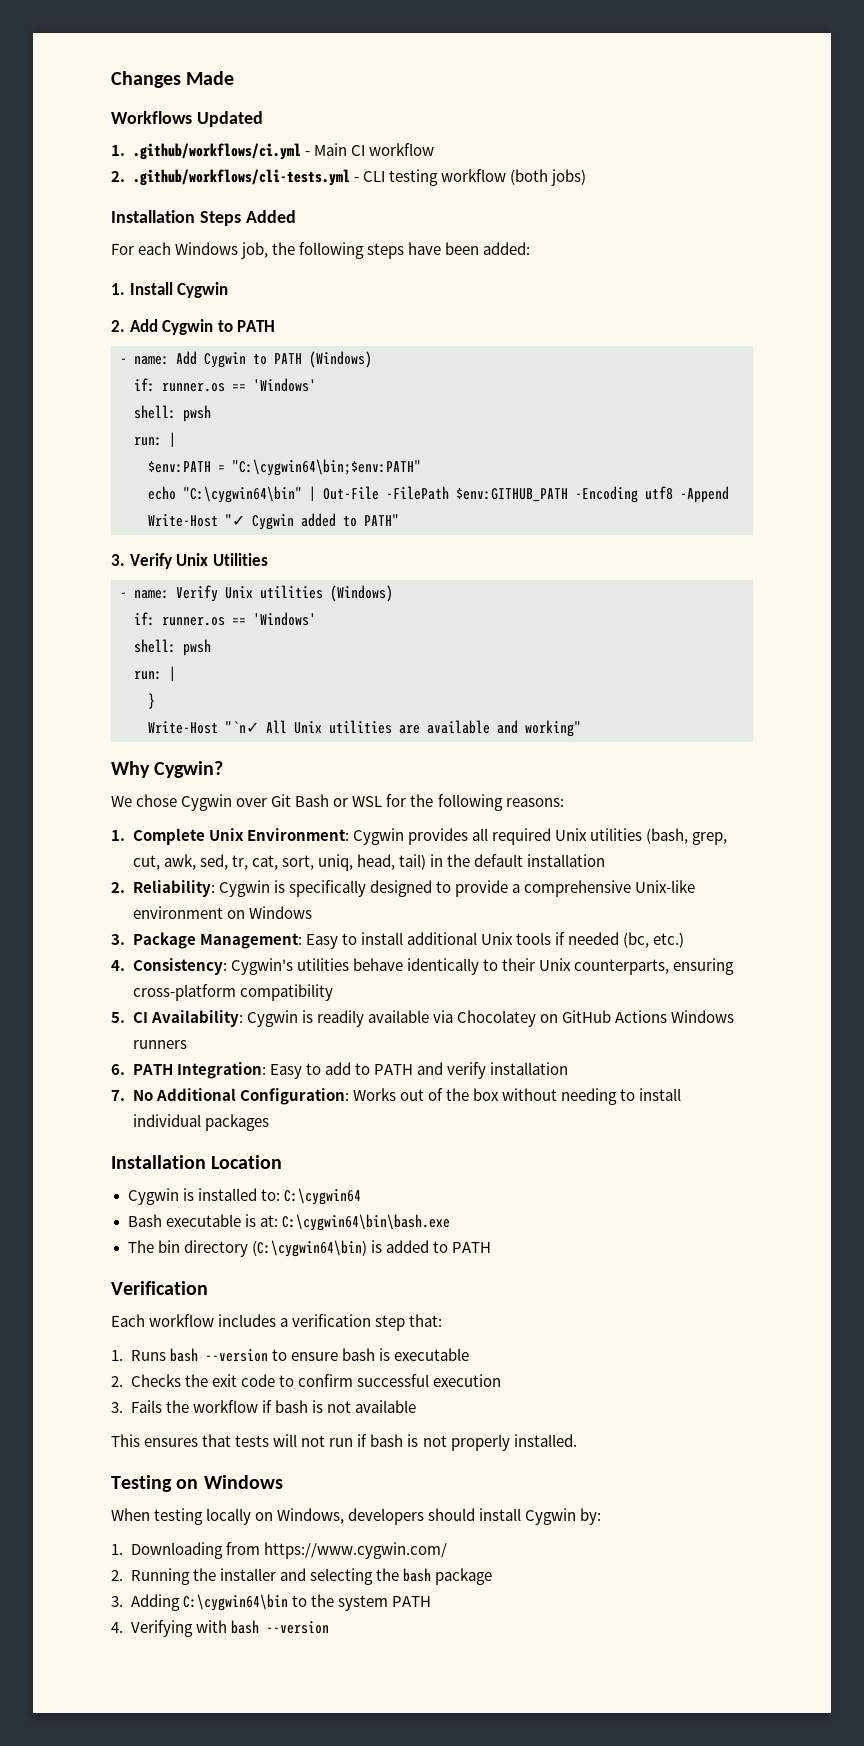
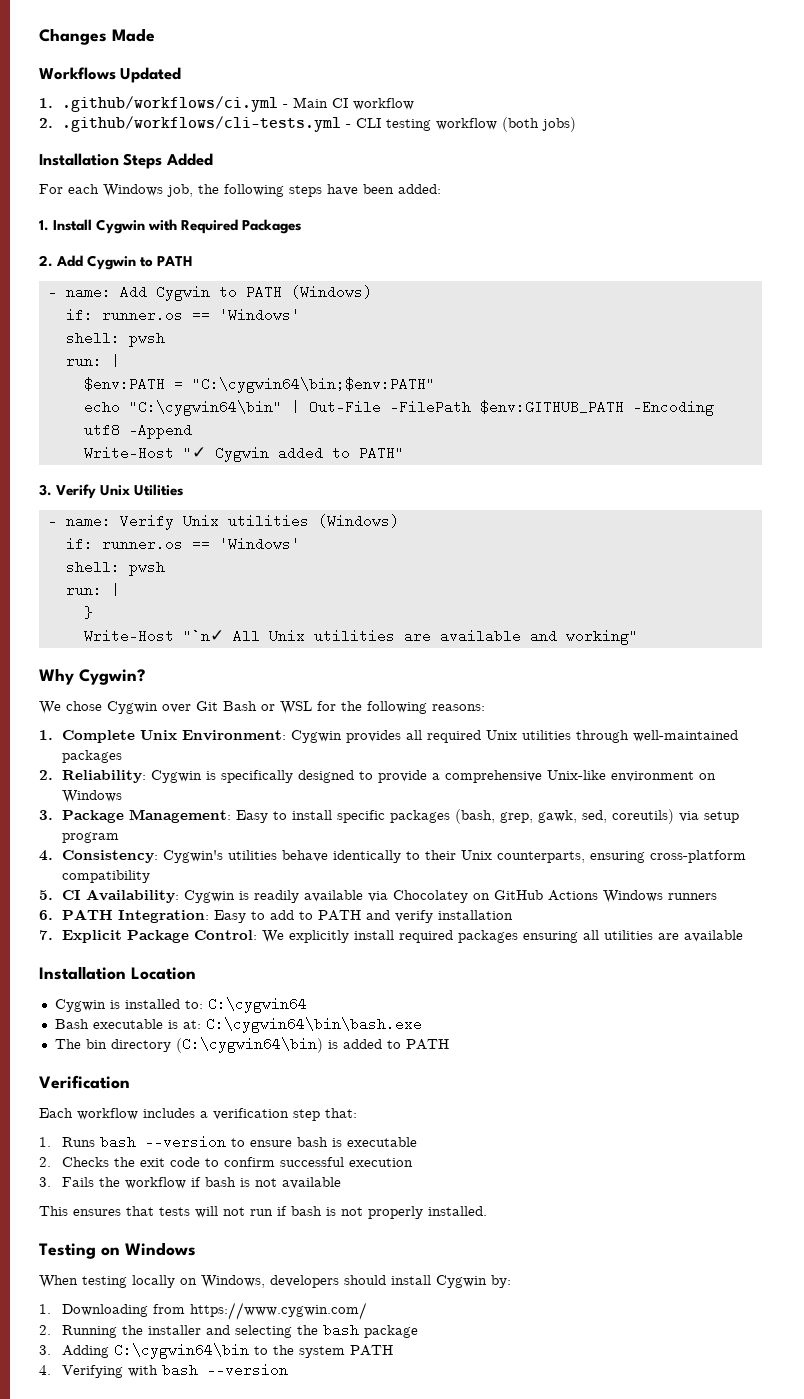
- 1. Install Cygwin
+ 1. Install Cygwin with Required Packages
- 1. Complete Unix Environment: Cygwin provides all required Unix utilities (bash, grep, cut, awk, sed, tr, cat, sort, uniq, head, tail) in the default installation
+ 1. Complete Unix Environment: Cygwin provides all required Unix utilities through well-maintained packages
- 3. Package Management: Easy to install additional Unix tools if needed (bc, etc.)
+ 3. Package Management: Easy to install specific packages (bash, grep, gawk, sed, coreutils) via setup program
- 7. No Additional Configuration: Works out of the box without needing to install individual packages
+ 7. Explicit Package Control: We explicitly install required packages ensuring all utilities are available

